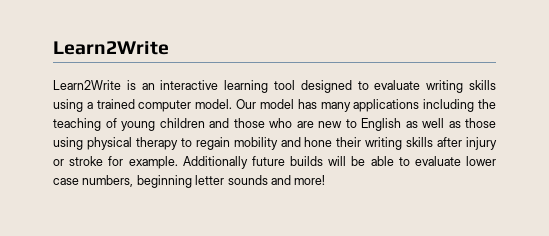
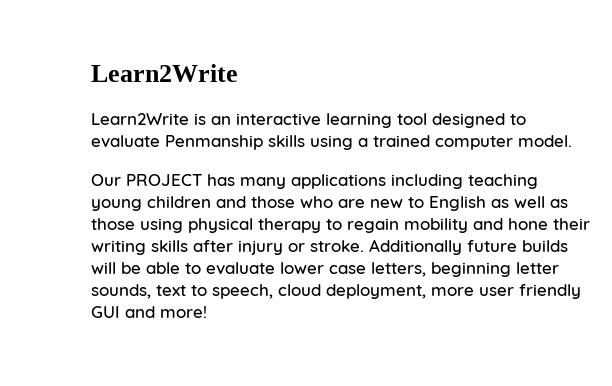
- Learn2Write is an interactive learning tool designed to evaluate writing skills using a trained computer model. Our model has many applications including the teaching of young children and those who are new to English as well as those using physical therapy to regain mobility and hone their writing skills after injury or stroke for example.
+ Learn2Write is an interactive learning tool designed to evaluate Penmanship skills using a trained computer model.
+ Our PROJECT has many applications including teaching young children and those who are new to English as well as those using physical therapy to regain mobility and hone their writing skills after injury or stroke.
- Additionally future builds will be able to evaluate lower case numbers, beginning letter sounds and more!
+ Additionally future builds will be able to evaluate lower case letters, beginning letter sounds, text to speech, cloud deployment, more user friendly GUI and more!

